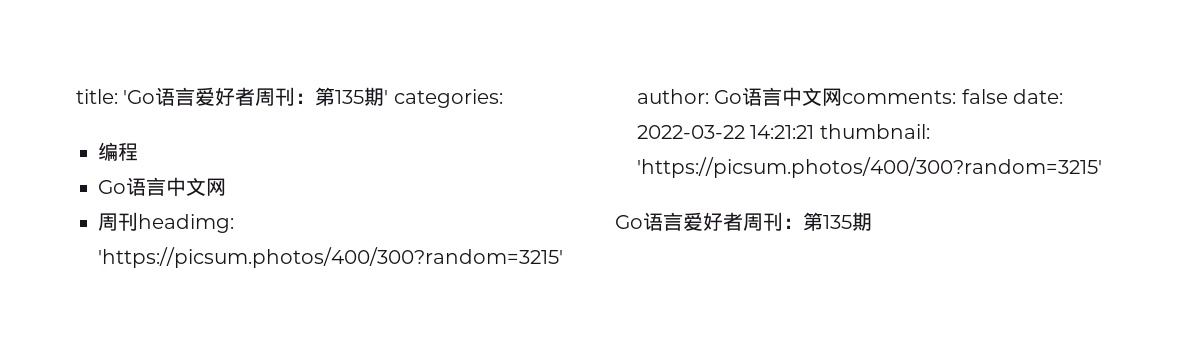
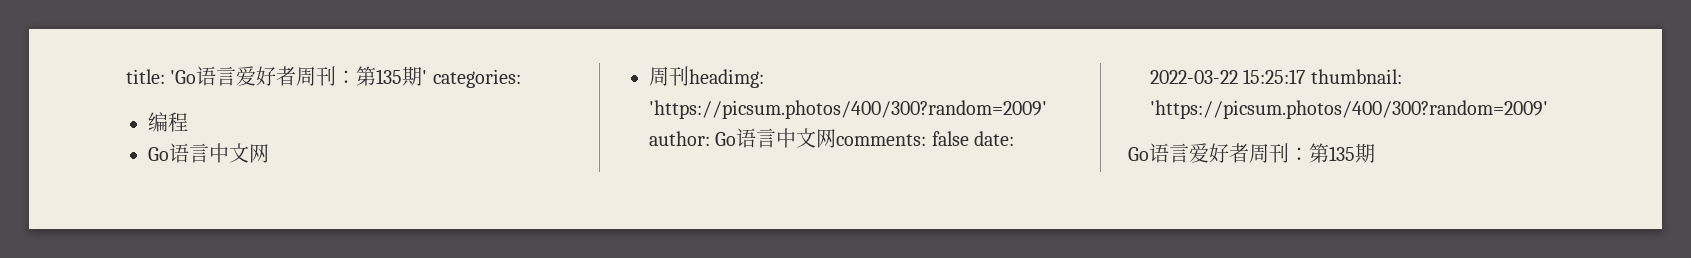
- 周刊headimg: 'https://picsum.photos/400/300?random=3215' author: Go语言中文网comments: false date: 2022-03-22 14:21:21 thumbnail: 'https://picsum.photos/400/300?random=3215'
+ 周刊headimg: 'https://picsum.photos/400/300?random=2009' author: Go语言中文网comments: false date: 2022-03-22 15:25:17 thumbnail: 'https://picsum.photos/400/300?random=2009'

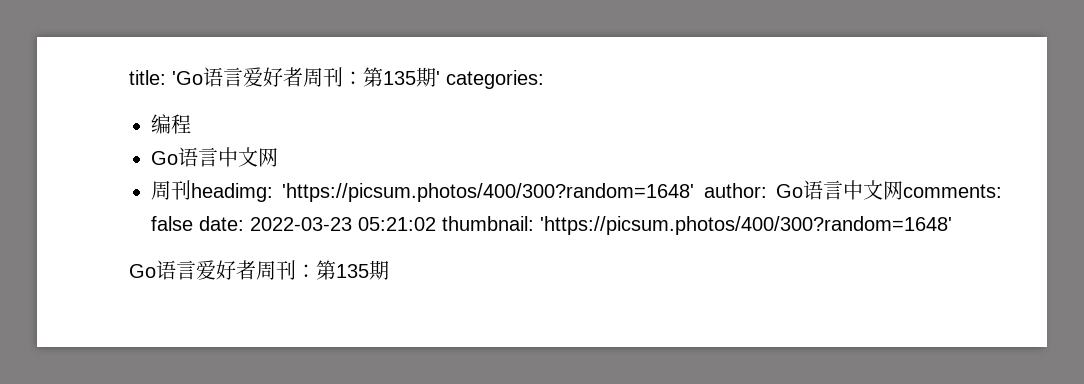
- 周刊headimg: 'https://picsum.photos/400/300?random=2009' author: Go语言中文网comments: false date: 2022-03-22 15:25:17 thumbnail: 'https://picsum.photos/400/300?random=2009'
+ 周刊headimg: 'https://picsum.photos/400/300?random=1648' author: Go语言中文网comments: false date: 2022-03-23 05:21:02 thumbnail: 'https://picsum.photos/400/300?random=1648'

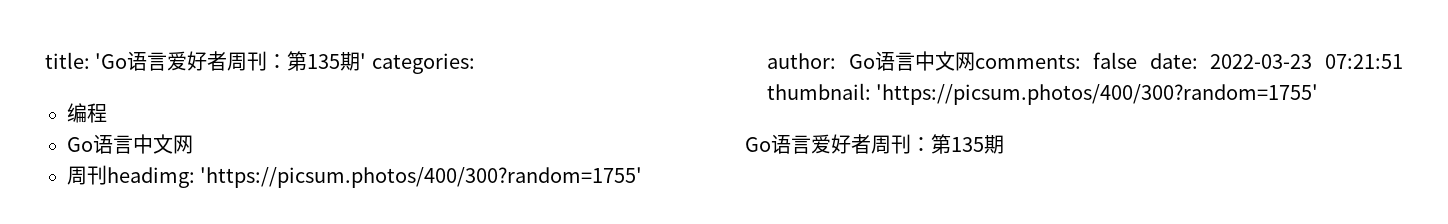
- 周刊headimg: 'https://picsum.photos/400/300?random=1648' author: Go语言中文网comments: false date: 2022-03-23 05:21:02 thumbnail: 'https://picsum.photos/400/300?random=1648'
+ 周刊headimg: 'https://picsum.photos/400/300?random=1755' author: Go语言中文网comments: false date: 2022-03-23 07:21:51 thumbnail: 'https://picsum.photos/400/300?random=1755'

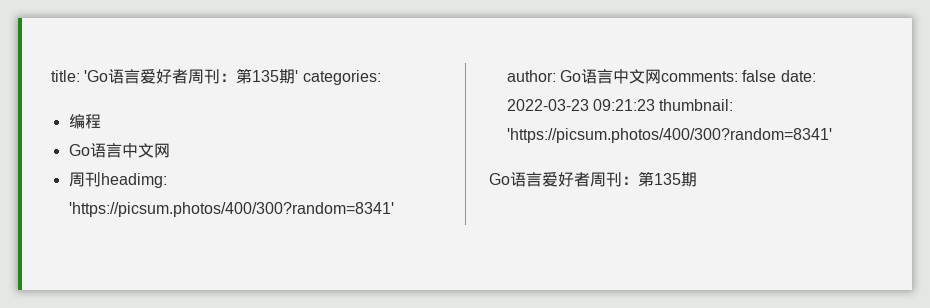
- 周刊headimg: 'https://picsum.photos/400/300?random=1755' author: Go语言中文网comments: false date: 2022-03-23 07:21:51 thumbnail: 'https://picsum.photos/400/300?random=1755'
+ 周刊headimg: 'https://picsum.photos/400/300?random=8341' author: Go语言中文网comments: false date: 2022-03-23 09:21:23 thumbnail: 'https://picsum.photos/400/300?random=8341'

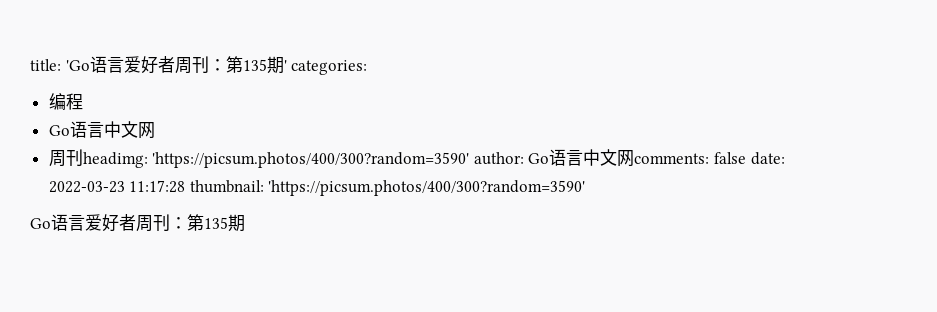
- 周刊headimg: 'https://picsum.photos/400/300?random=8341' author: Go语言中文网comments: false date: 2022-03-23 09:21:23 thumbnail: 'https://picsum.photos/400/300?random=8341'
+ 周刊headimg: 'https://picsum.photos/400/300?random=3590' author: Go语言中文网comments: false date: 2022-03-23 11:17:28 thumbnail: 'https://picsum.photos/400/300?random=3590'

